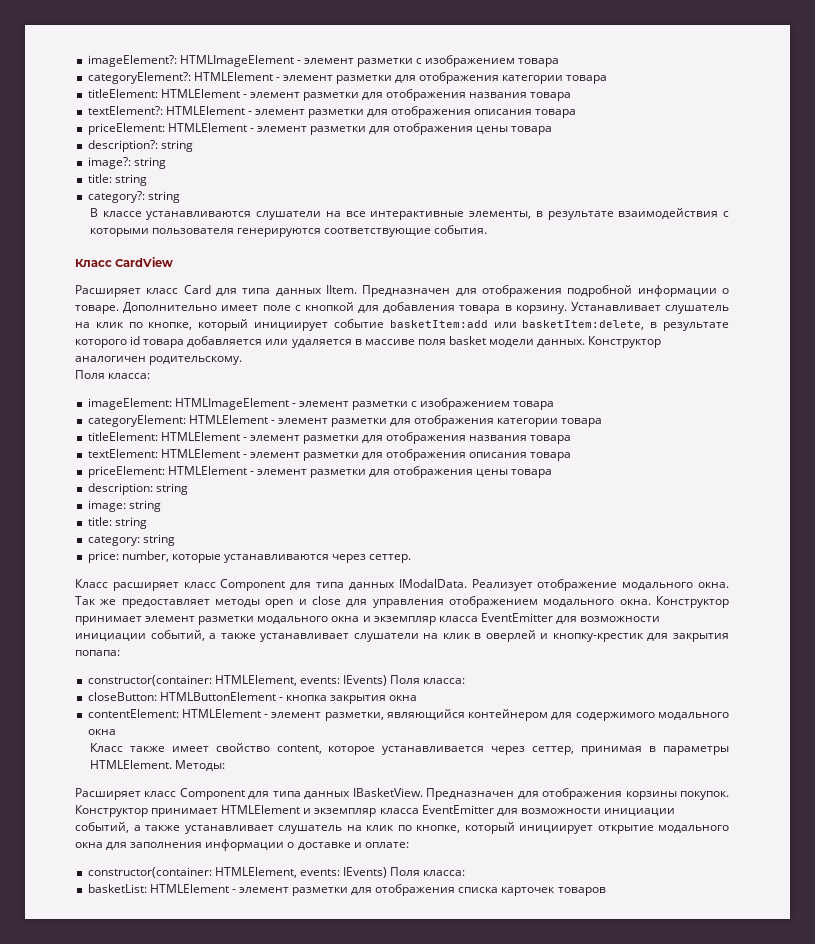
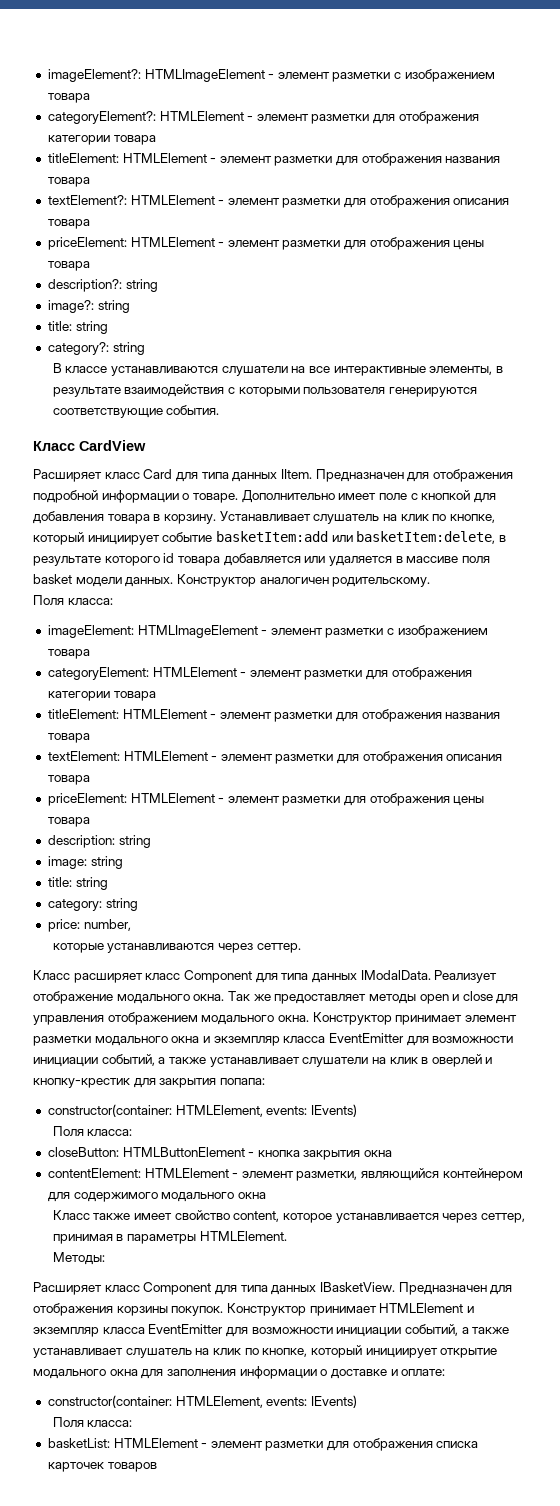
- price: number, которые устанавливаются через сеттер.
+ price: number,
+ которые устанавливаются через сеттер.
  Конструктор принимает элемент разметки модального окна и экземпляр класса EventEmitter для возможности инициации событий, а также устанавливает слушатели на клик в оверлей и кнопку-крестик для закрытия попапа:
- constructor(container: HTMLElement, events: IEvents) Поля класса:
+ constructor(container: HTMLElement, events: IEvents)
+ Поля класса:
- Класс также имеет свойство content, которое устанавливается через сеттер, принимая в параметры HTMLElement. Методы:
+ Класс также имеет свойство content, которое устанавливается через сеттер, принимая в параметры HTMLElement.
+ Методы:
  Конструктор принимает HTMLElement и экземпляр класса EventEmitter для возможности инициации событий, а также устанавливает слушатель на клик по кнопке, который инициирует открытие модального окна для заполнения информации о доставке и оплате:
- constructor(container: HTMLElement, events: IEvents) Поля класса:
+ constructor(container: HTMLElement, events: IEvents)
+ Поля класса:

